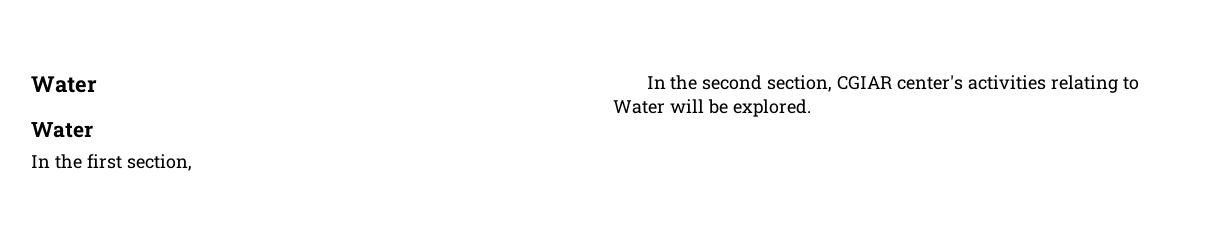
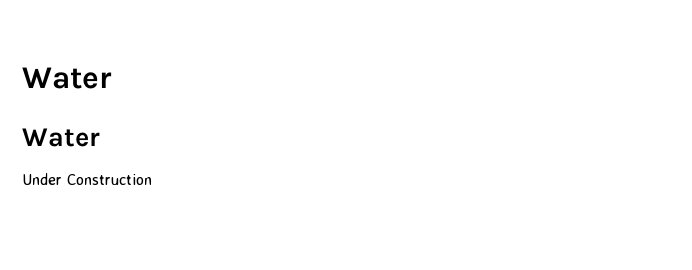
- In the first section,
- In the second section, CGIAR center's activities relating to Water will be explored.
+ Under Construction

